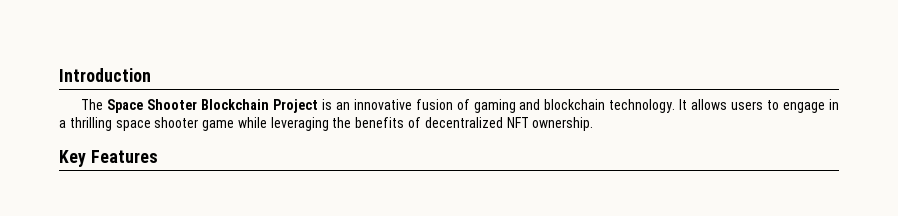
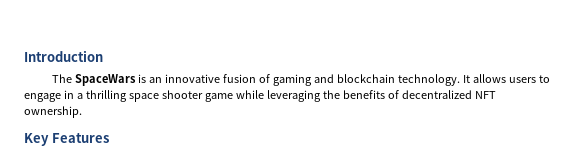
- The Space Shooter Blockchain Project is an innovative fusion of gaming and blockchain technology.
+ The SpaceWars is an innovative fusion of gaming and blockchain technology.

